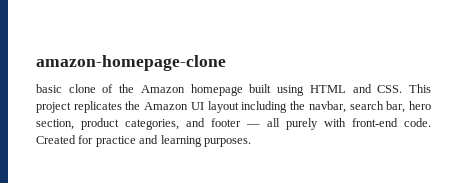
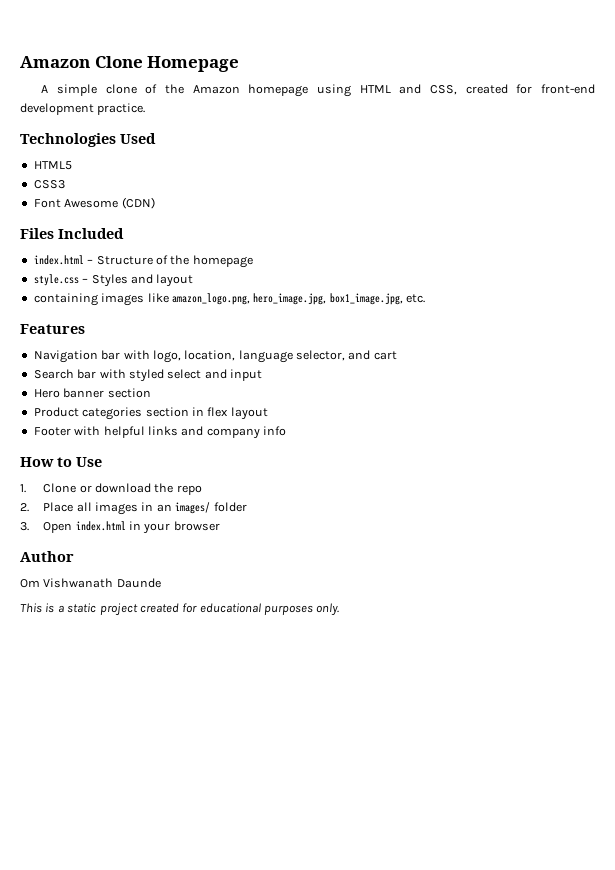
- amazon-homepage-clone
- basic clone of the Amazon homepage built using HTML and CSS. This project replicates the Amazon UI layout including the navbar, search bar, hero section, product categories, and footer — all purely with front-end code. Created for practice and learning purposes.
+ Amazon Clone Homepage
+ A simple clone of the Amazon homepage using HTML and CSS, created for front-end development practice.
+ Technologies Used
+ HTML5
+ CSS3
+ Font Awesome (CDN)
+ Files Included
+ index.html – Structure of the homepage
+ style.css – Styles and layout
+ containing images like amazon_logo.png, hero_image.jpg, box1_image.jpg, etc.
+ Features
+ Navigation bar with logo, location, language selector, and cart
+ Search bar with styled select and input
+ Hero banner section
+ Product categories section in flex layout
+ Footer with helpful links and company info
+ How to Use
+ 1. Clone or download the repo
+ 2. Place all images in an images/ folder
+ 3. Open index.html in your browser
+ Author
+ Om Vishwanath Daunde
+ This is a static project created for educational purposes only.

